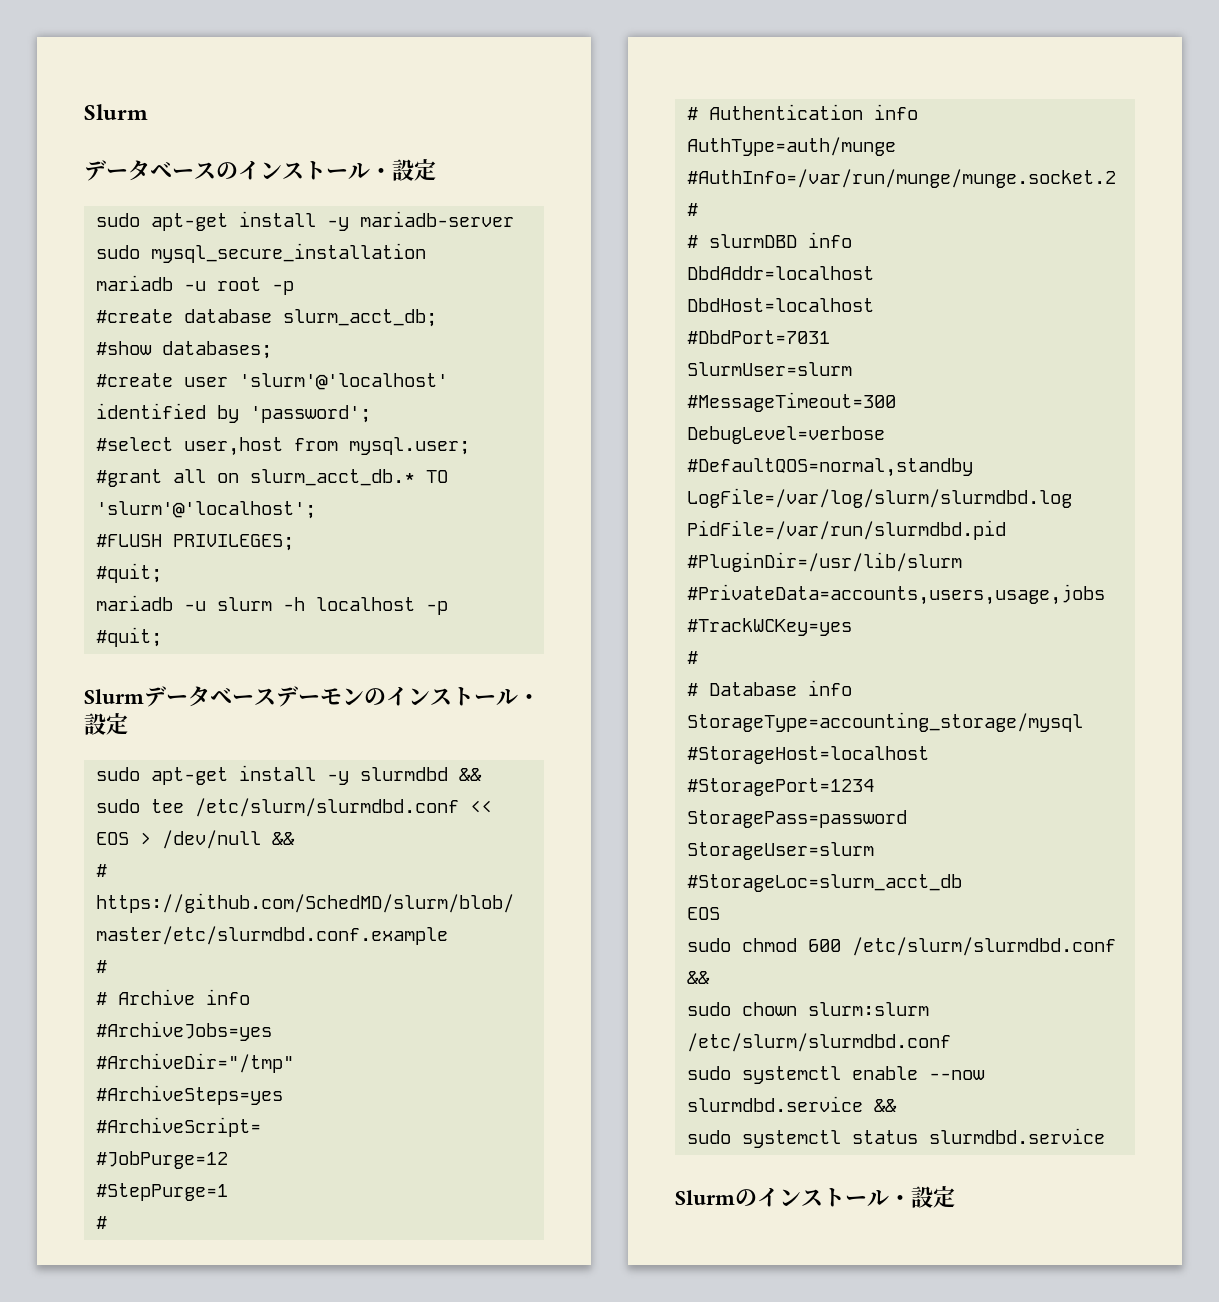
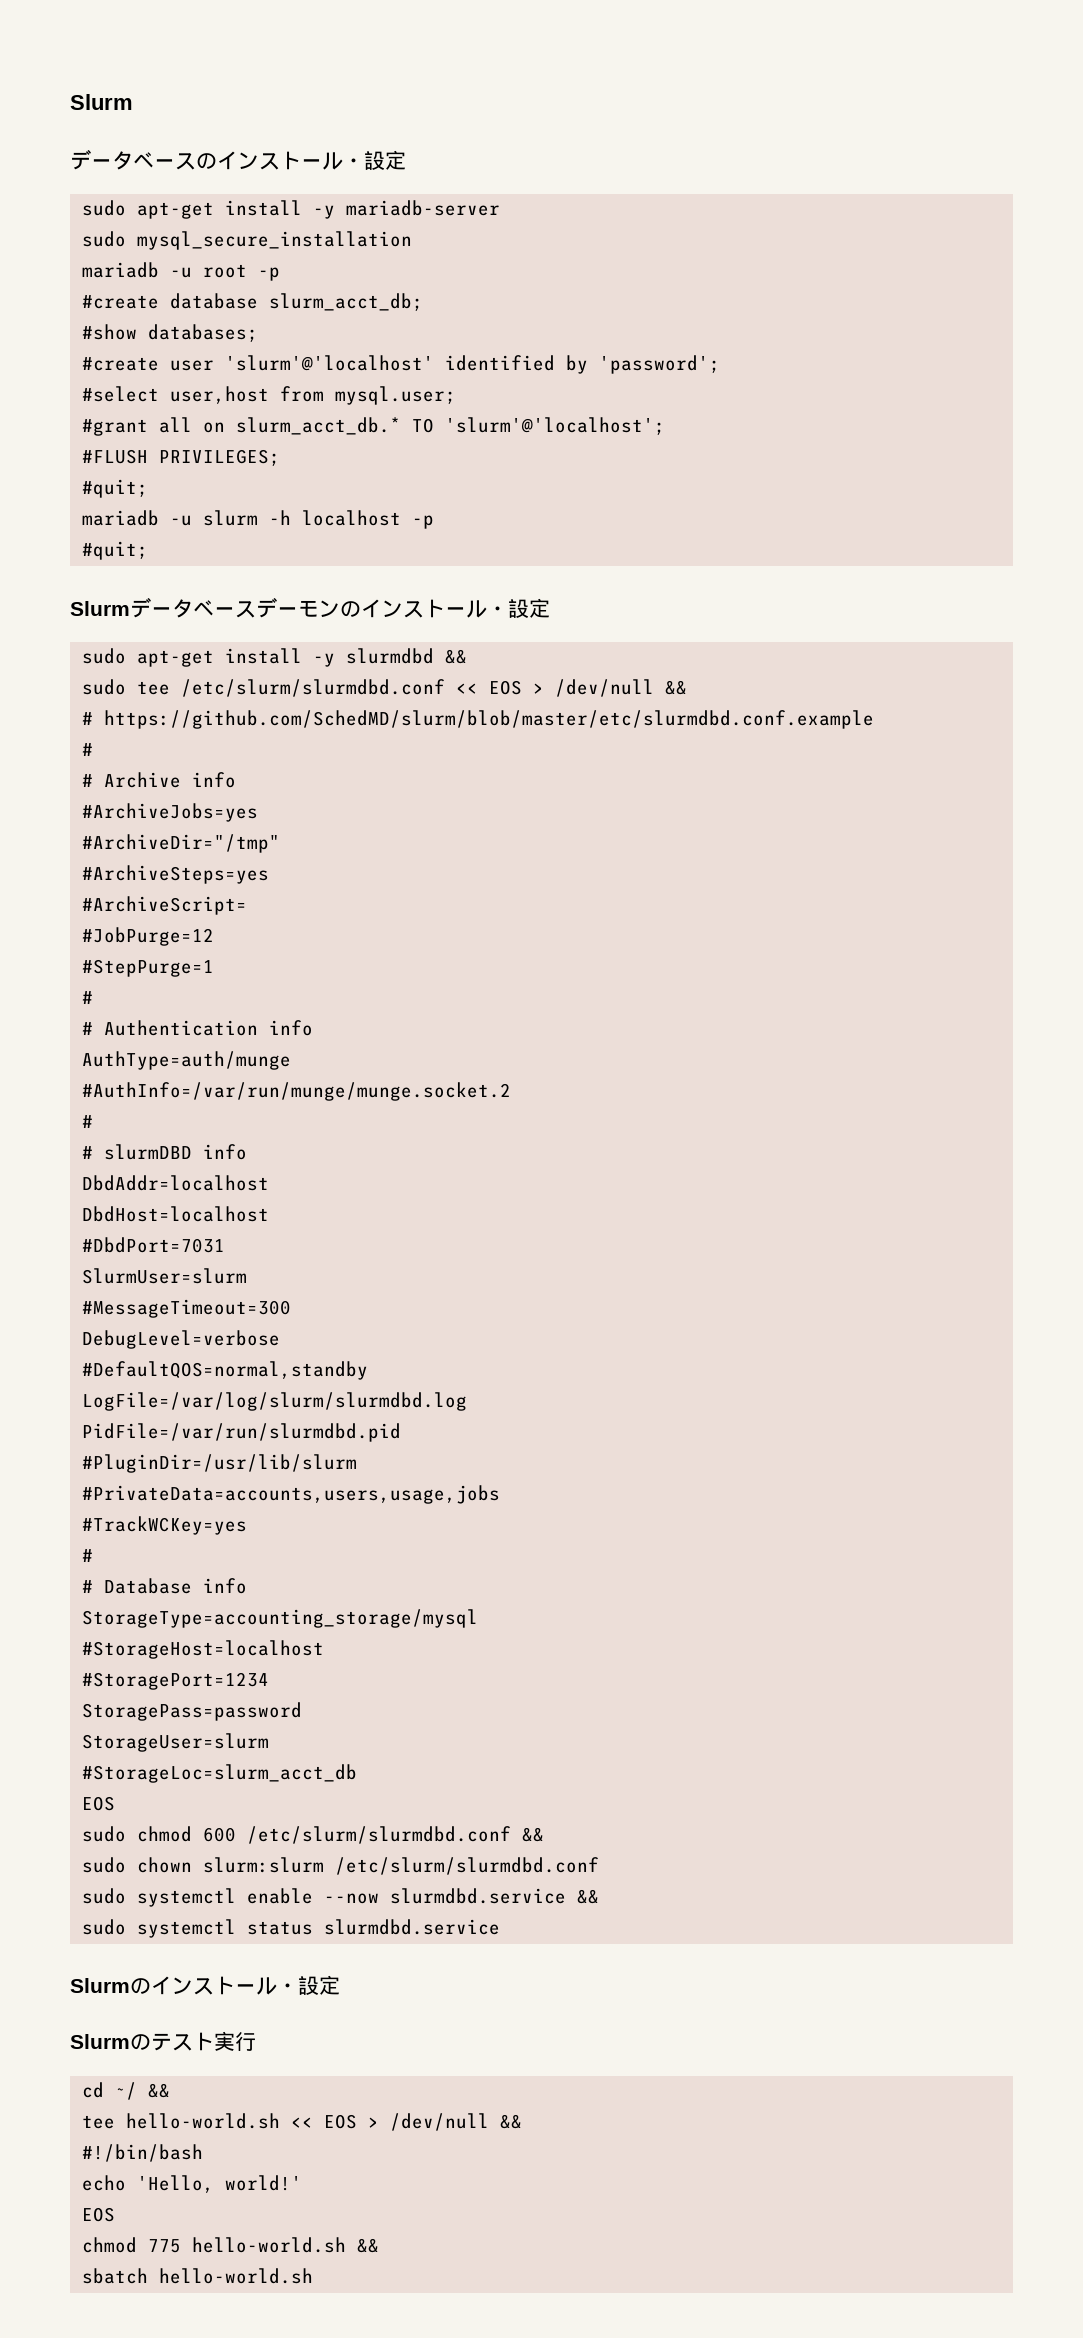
+ Slurmのテスト実行
+ cd ~/ &&
+ tee hello-world.sh << EOS > /dev/null &&
+ #!/bin/bash
+ echo 'Hello, world!'
+ EOS
+ chmod 775 hello-world.sh &&
+ sbatch hello-world.sh

